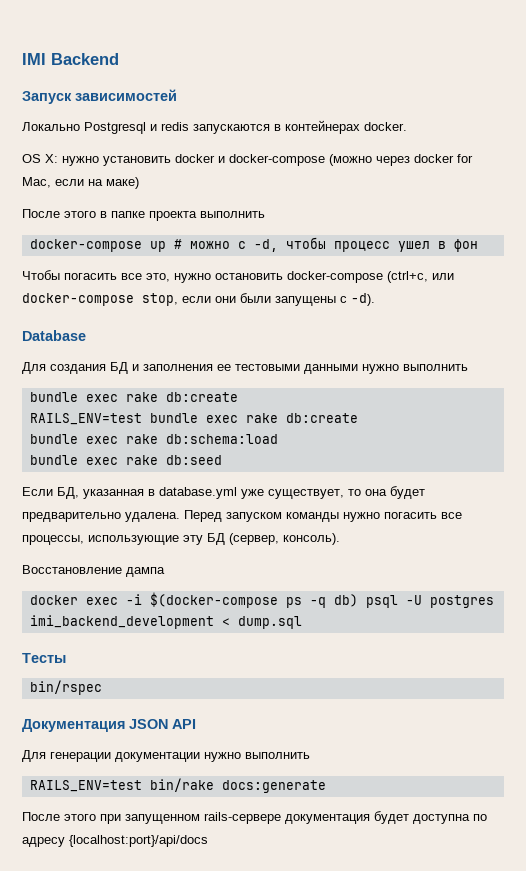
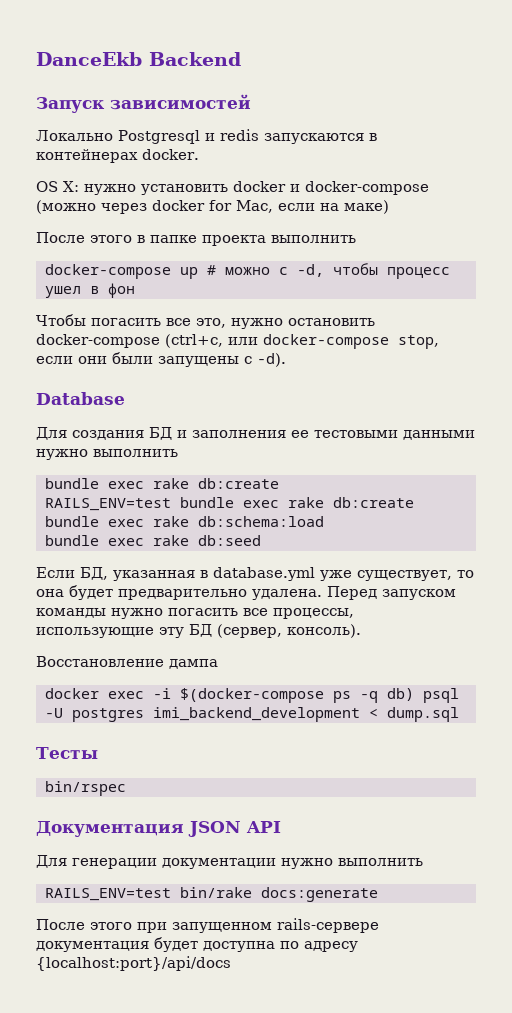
- IMI Backend
+ DanceEkb Backend

